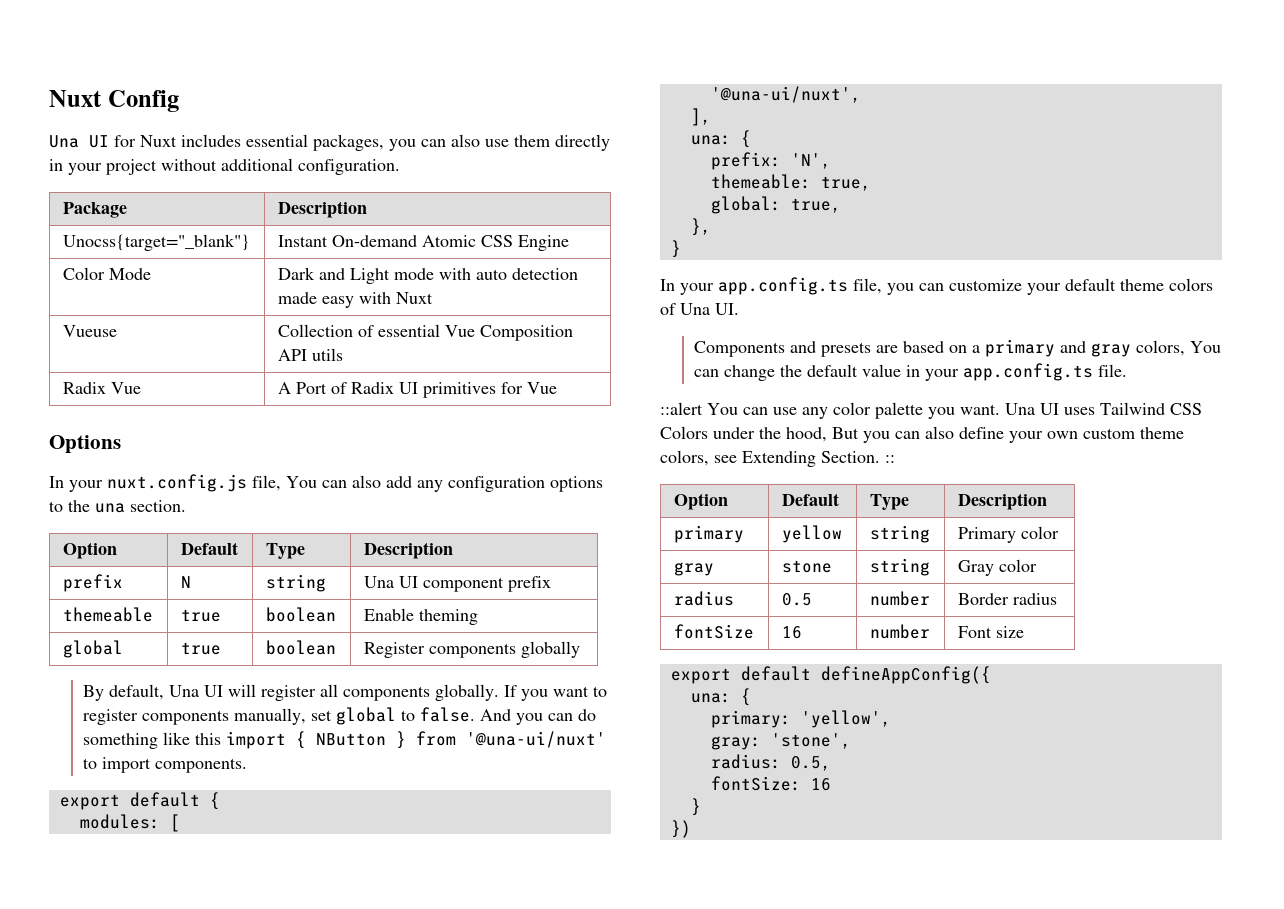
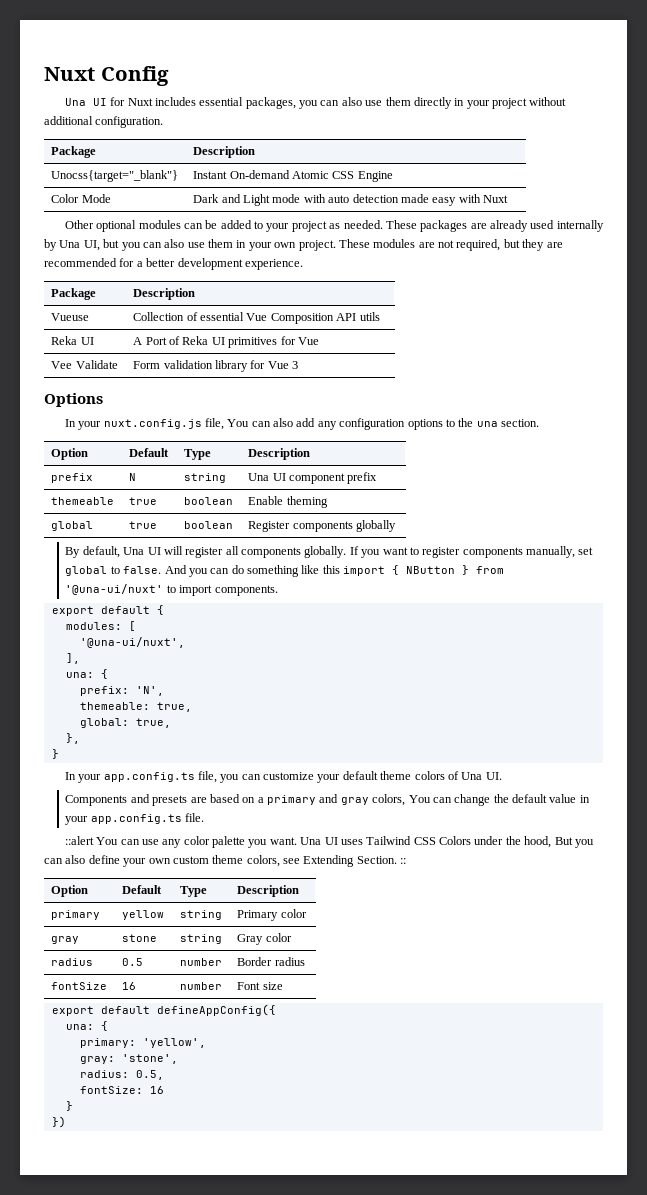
+ Other optional modules can be added to your project as needed. These packages are already used internally by Una UI, but you can also use them in your own project. These modules are not required, but they are recommended for a better development experience.
+ Package | Description
- Radix Vue | A Port of Radix UI primitives for Vue
+ Reka UI | A Port of Reka UI primitives for Vue
+ Vee Validate | Form validation library for Vue 3

